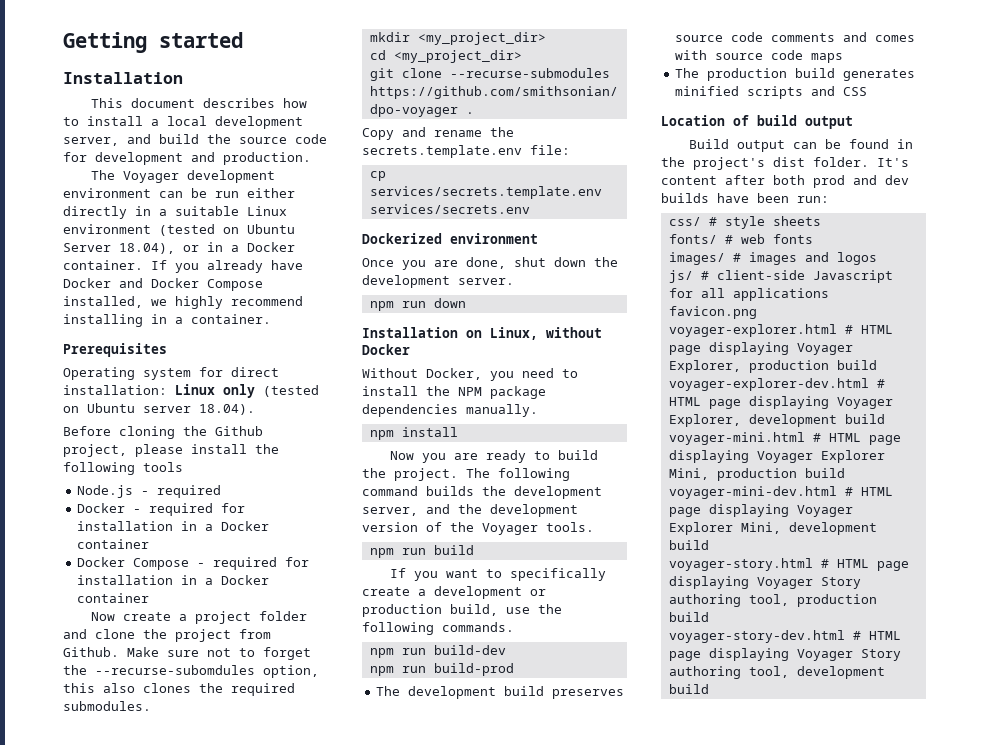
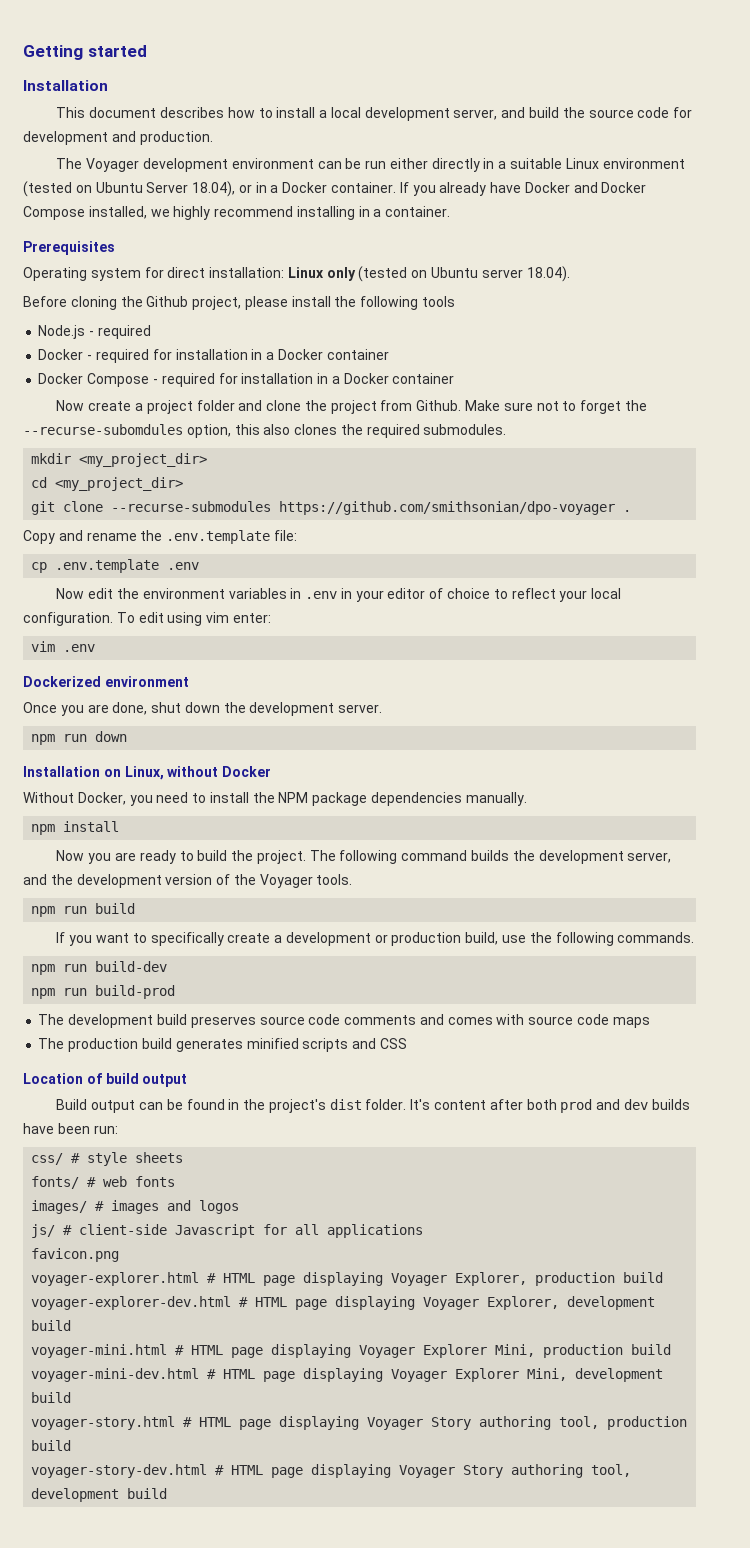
- Copy and rename the secrets.template.env file:
+ Copy and rename the .env.template file:
- cp services/secrets.template.env services/secrets.env
+ cp .env.template .env
+ Now edit the environment variables in .env in your editor of choice to reflect your local configuration. To edit using vim enter:
+ vim .env

